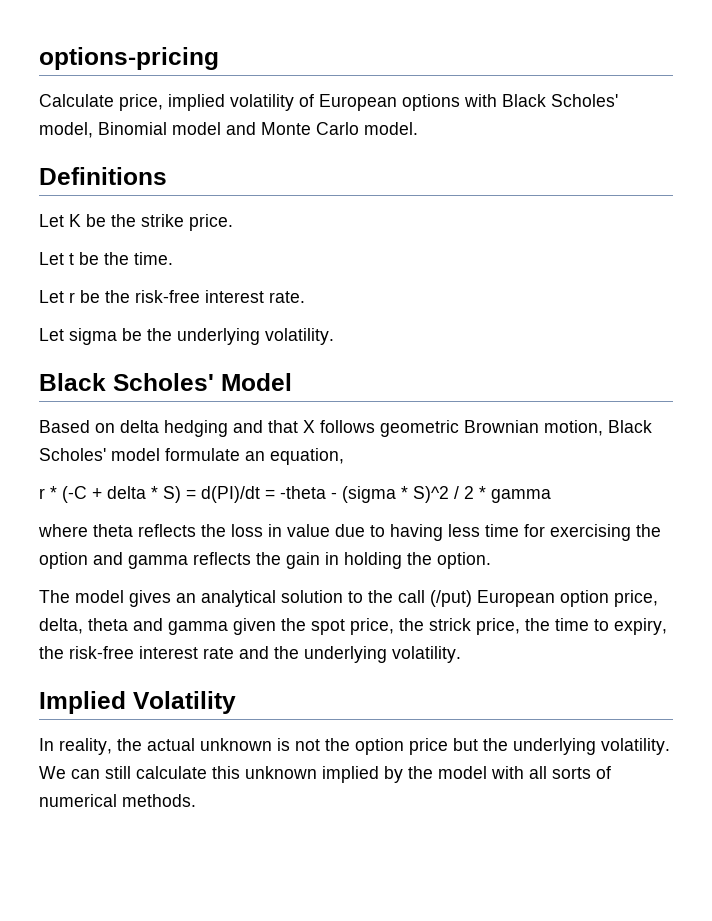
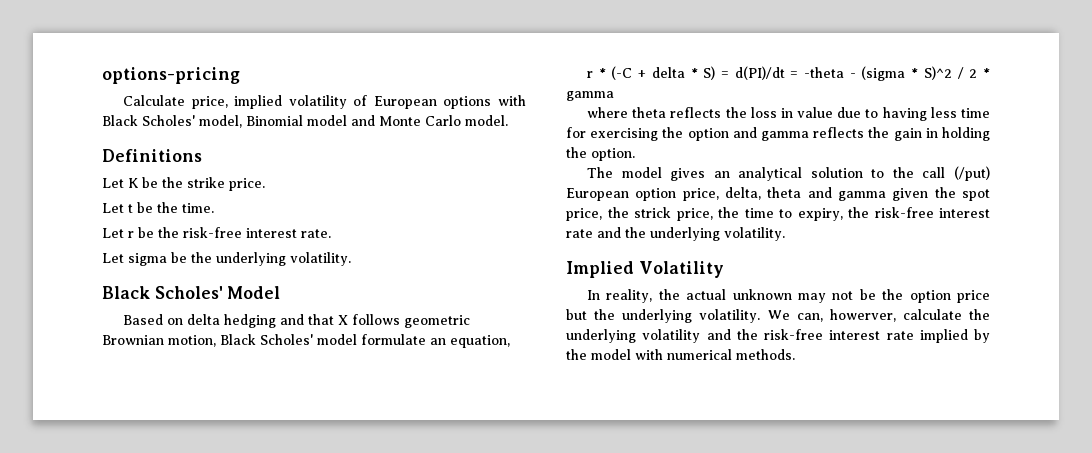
- In reality, the actual unknown is not the option price but the underlying volatility.
+ In reality, the actual unknown may not be the option price but the underlying volatility.
- We can still calculate this unknown implied by the model with all sorts of numerical methods.
+ We can, howerver, calculate the underlying volatility and the risk-free interest rate implied by the model with numerical methods.

